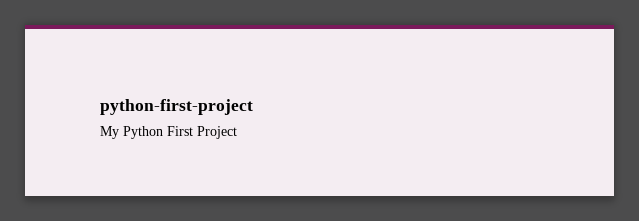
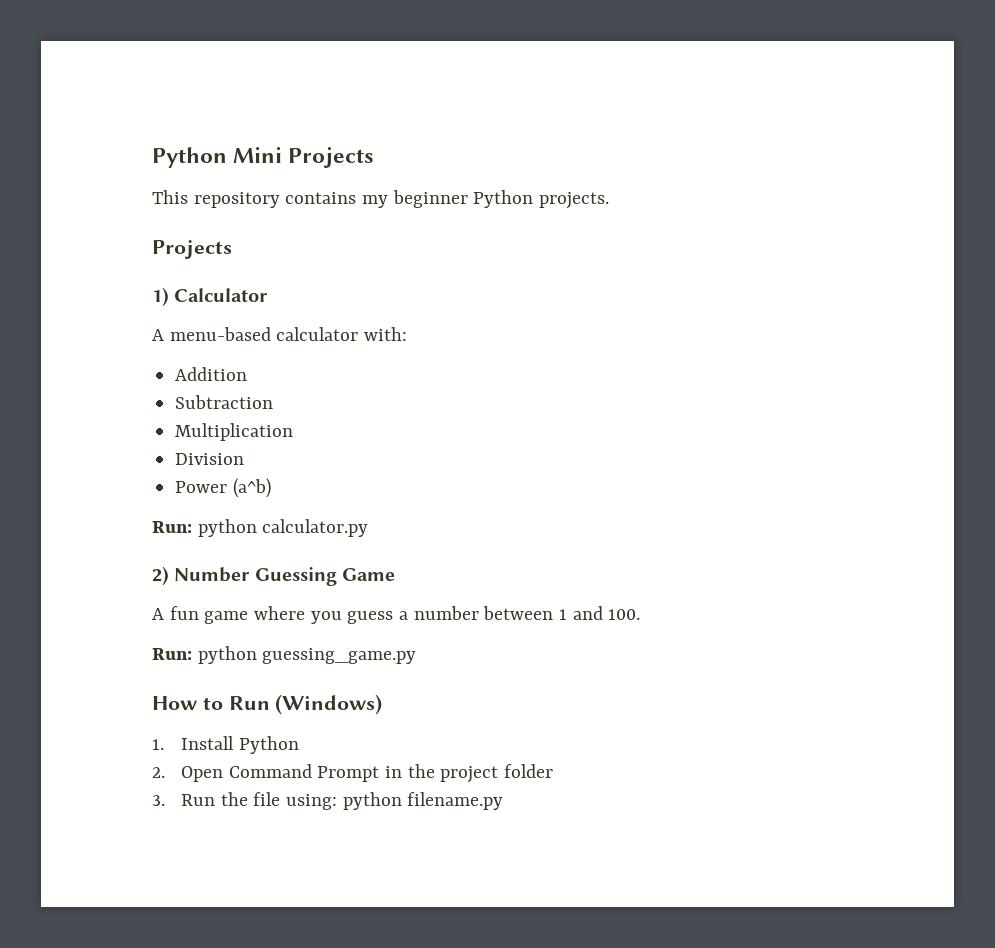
- python-first-project
- My Python First Project
+ Python Mini Projects
+ This repository contains my beginner Python projects.
+ Projects
+ 1) Calculator
+ A menu-based calculator with:
+ Addition
+ Subtraction
+ Multiplication
+ Division
+ Power (a^b)
+ Run: python calculator.py
+ 2) Number Guessing Game
+ A fun game where you guess a number between 1 and 100.
+ Run: python guessing_game.py
+ How to Run (Windows)
+ 1. Install Python
+ 2. Open Command Prompt in the project folder
+ 3. Run the file using: python filename.py

